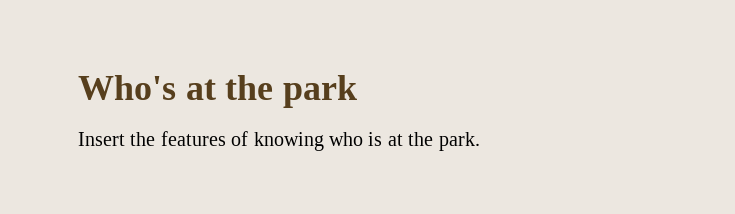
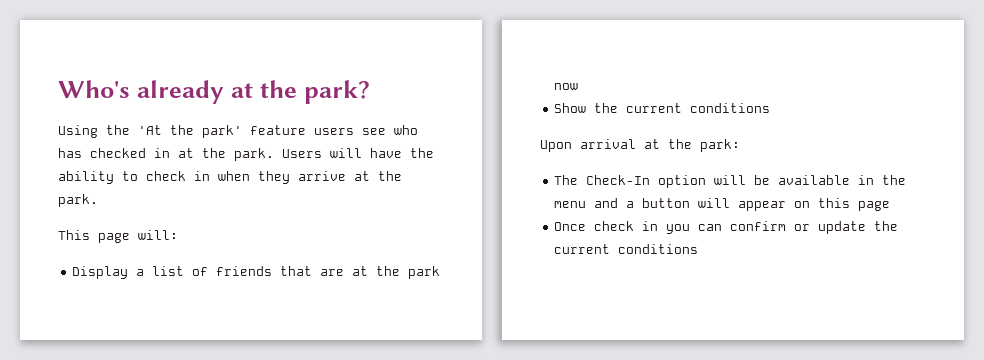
- Who's at the park
- Insert the features of knowing who is at the park.
+ Who's already at the park?
+ Using the 'At the park' feature users see who has checked in at the park. Users will have the ability to check in when they arrive at the park.
+ This page will:
+ Display a list of friends that are at the park now
+ Show the current conditions
+ Upon arrival at the park:
+ The Check-In option will be available in the menu and a button will appear on this page
+ Once check in you can confirm or update the current conditions

